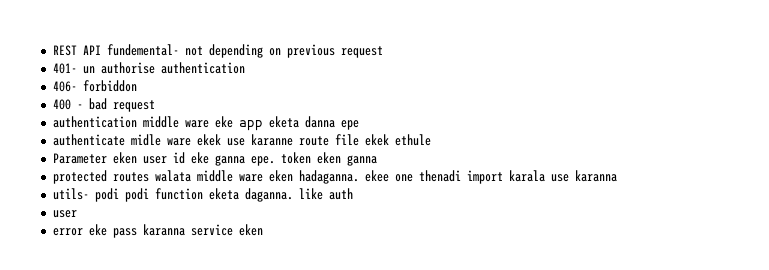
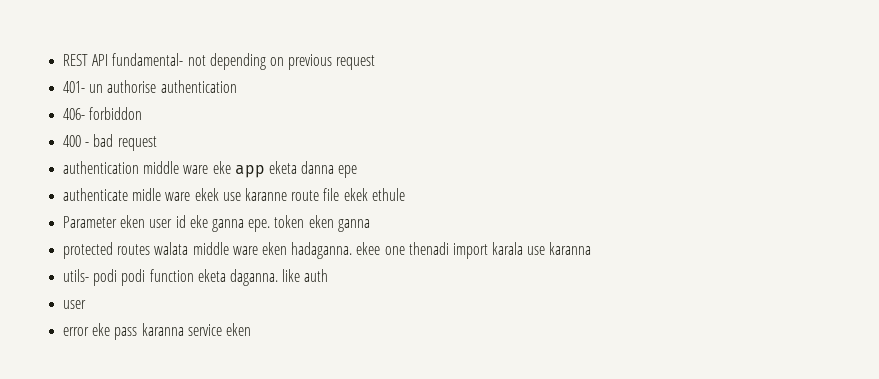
- REST API fundemental- not depending on previous request
+ REST API fundamental- not depending on previous request

